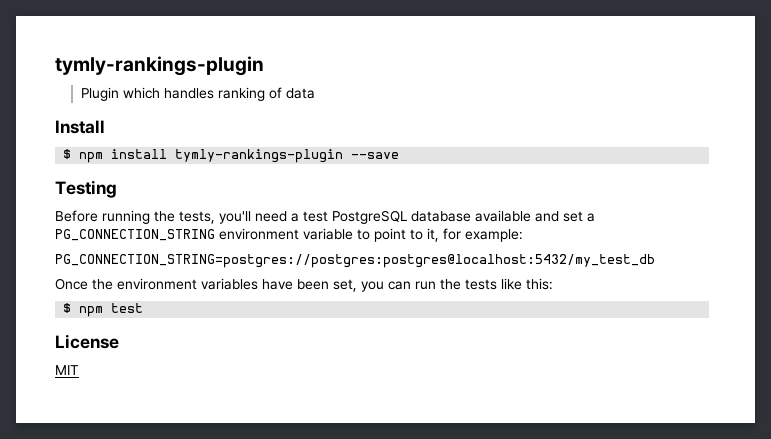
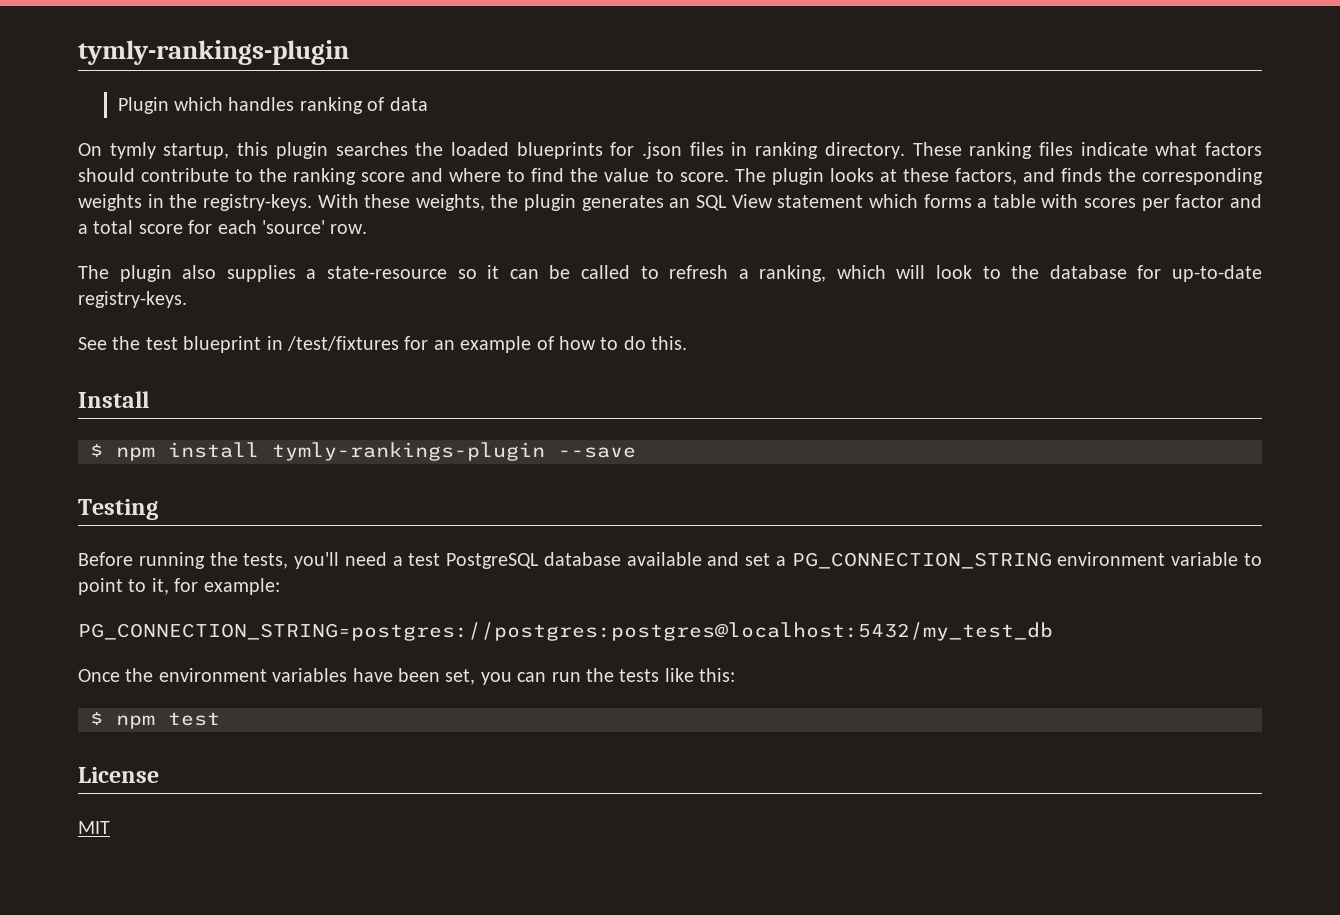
+ On tymly startup, this plugin searches the loaded blueprints for .json files in ranking directory. These ranking files indicate what factors should contribute to the ranking score and where to find the value to score. The plugin looks at these factors, and finds the corresponding weights in the registry-keys. With these weights, the plugin generates an SQL View statement which forms a table with scores per factor and a total score for each 'source' row.
+ The plugin also supplies a state-resource so it can be called to refresh a ranking, which will look to the database for up-to-date registry-keys.
+ See the test blueprint in /test/fixtures for an example of how to do this.

